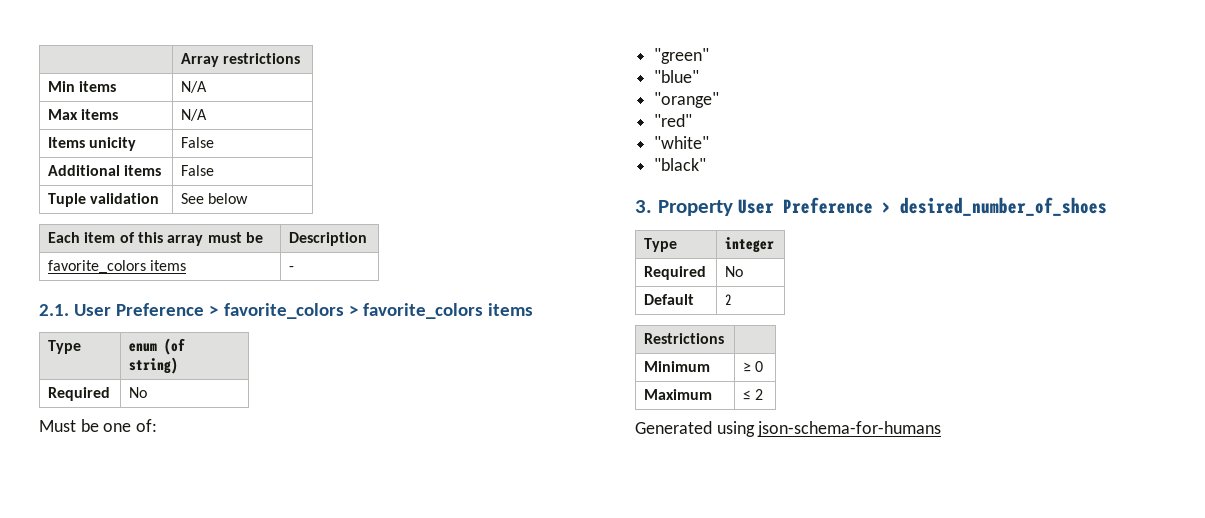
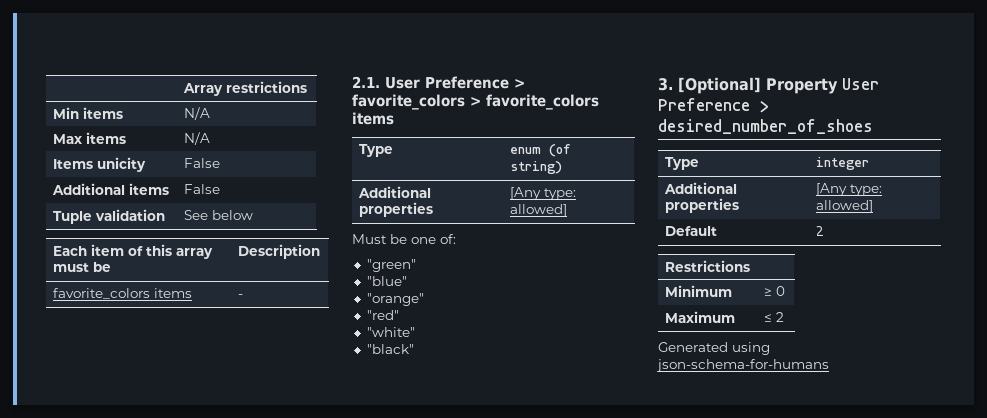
  Type | enum (of string)
- Required | No
+ Additional properties | [Any type: allowed]
- 3. Property User Preference > desired_number_of_shoes
+ 3. [Optional] Property User Preference > desired_number_of_shoes
  Type | integer
- Required | No
+ Additional properties | [Any type: allowed]

